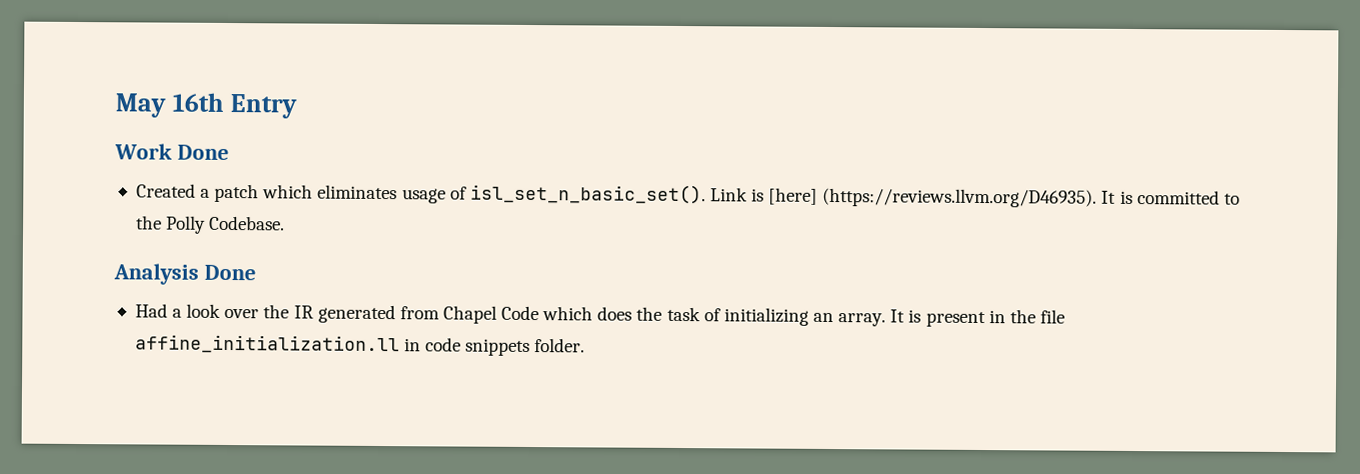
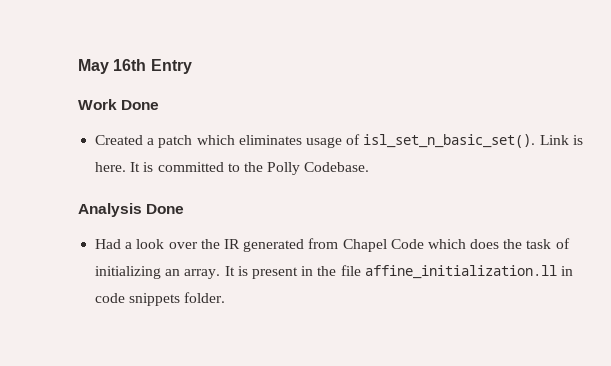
- Link is [here] (https://reviews.llvm.org/D46935). It is committed to the Polly Codebase.
+ Link is here. It is committed to the Polly Codebase.

